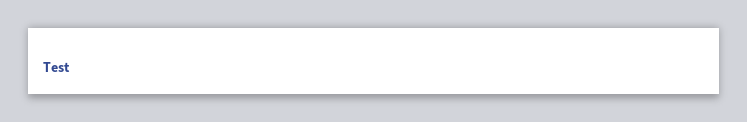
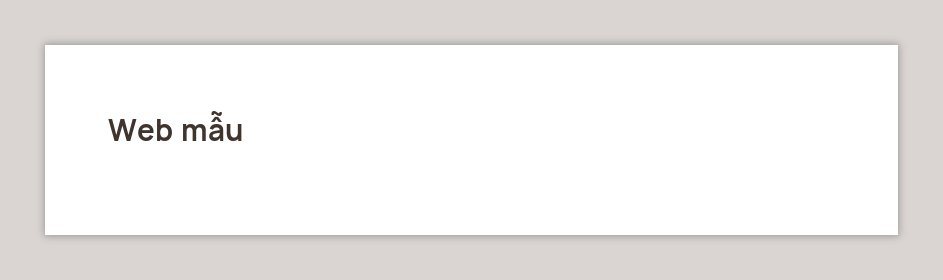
- Test
+ Web mẫu

